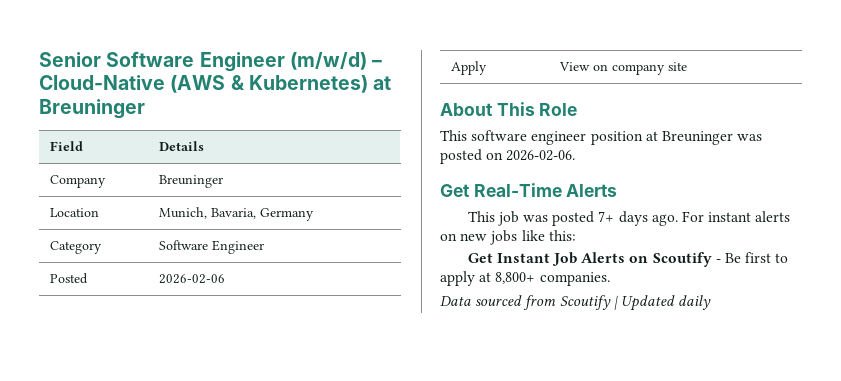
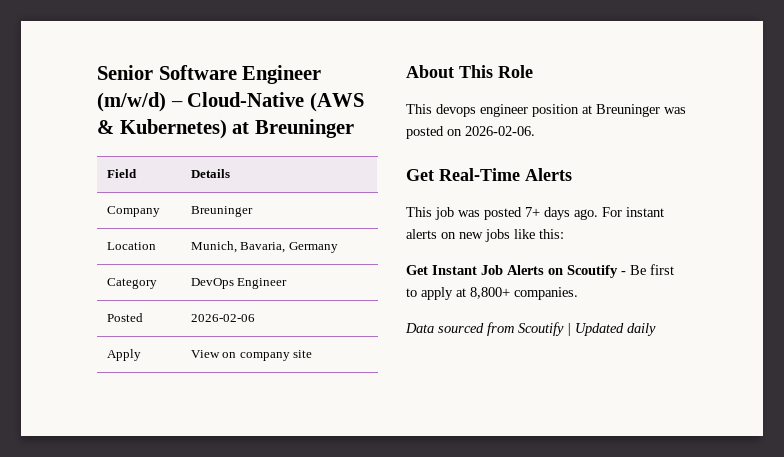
- Category | Software Engineer
+ Category | DevOps Engineer
- This software engineer position at Breuninger was posted on 2026-02-06.
+ This devops engineer position at Breuninger was posted on 2026-02-06.

